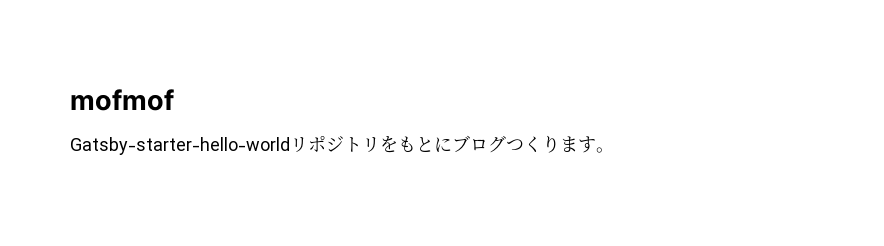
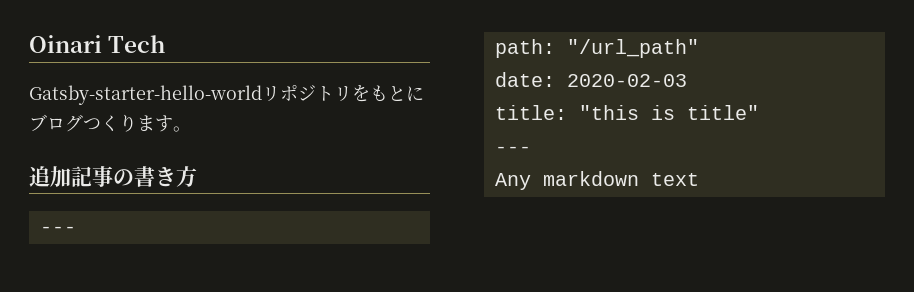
- mofmof
+ Oinari Tech
+ 追加記事の書き方
+ ---
+ path: "/url_path"
+ date: 2020-02-03
+ title: "this is title"
+ ---
+ Any markdown text

